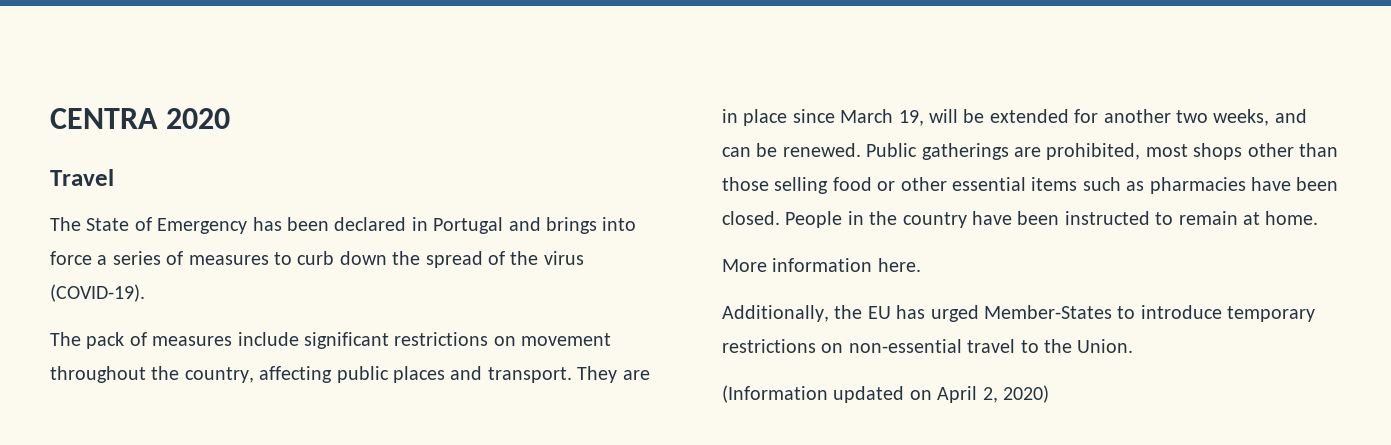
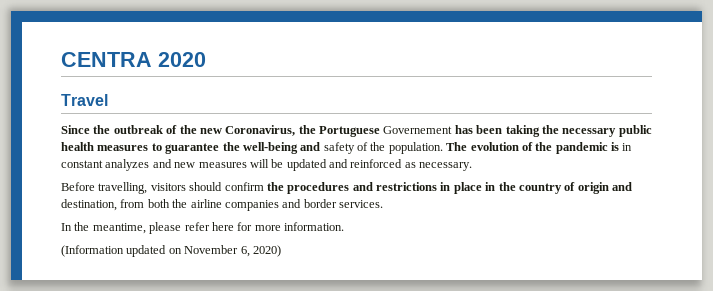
- The State of Emergency has been declared in Portugal and brings into force a series of measures to curb down the spread of the virus (COVID-19).
- The pack of measures include significant restrictions on movement throughout the country, affecting public places and transport. They are in place since March 19, will be extended for another two weeks, and can be renewed. Public gatherings are prohibited, most shops other than those selling food or other essential items such as pharmacies have been closed. People in the country have been instructed to remain at home.
- More information here.
- Additionally, the EU has urged Member-States to introduce temporary restrictions on non-essential travel to the Union.
+ Since the outbreak of the new Coronavirus, the Portuguese Governement has been taking the necessary public health measures to guarantee the well-being and safety of the population. The evolution of the pandemic is in constant analyzes and new measures will be updated and reinforced as necessary.
+ Before travelling, visitors should confirm the procedures and restrictions in place in the country of origin and destination, from both the airline companies and border services.
+ In the meantime, please refer here for more information.
- (Information updated on April 2, 2020)
+ (Information updated on November 6, 2020)

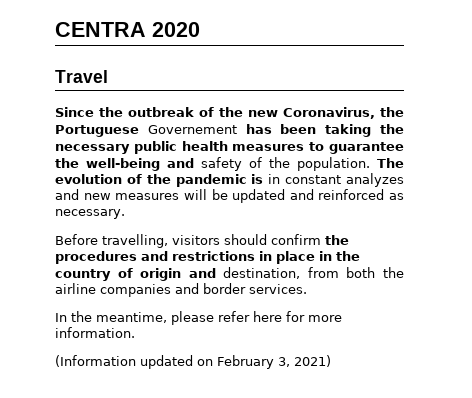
- (Information updated on November 6, 2020)
+ (Information updated on February 3, 2021)

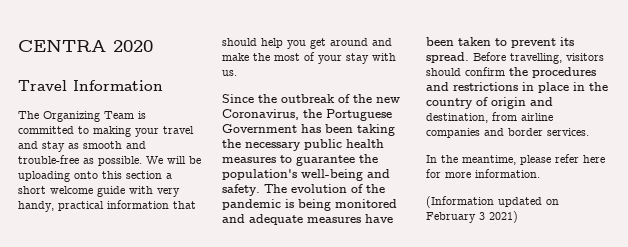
- Travel
+ Travel Information
+ The Organizing Team is committed to making your travel and stay as smooth and trouble-free as possible. We will be uploading onto this section a short welcome guide with very handy, practical information that should help you get around and make the most of your stay with us.
- Since the outbreak of the new Coronavirus, the Portuguese Governement has been taking the necessary public health measures to guarantee the well-being and safety of the population.
+ Since the outbreak of the new Coronavirus, the Portuguese Government has been taking the necessary public health measures to guarantee the population's well-being and safety.
- The evolution of the pandemic is in constant analyzes and new measures will be updated and reinforced as necessary.
- Before travelling, visitors should confirm the procedures and restrictions in place in the country of origin and destination, from both the airline companies and border services.
+ The evolution of the pandemic is being monitored and adequate measures have been taken to prevent its spread. Before travelling, visitors should confirm the procedures and restrictions in place in the country of origin and destination, from airline companies and border services.
- (Information updated on February 3, 2021)
+ (Information updated on February 3 2021)

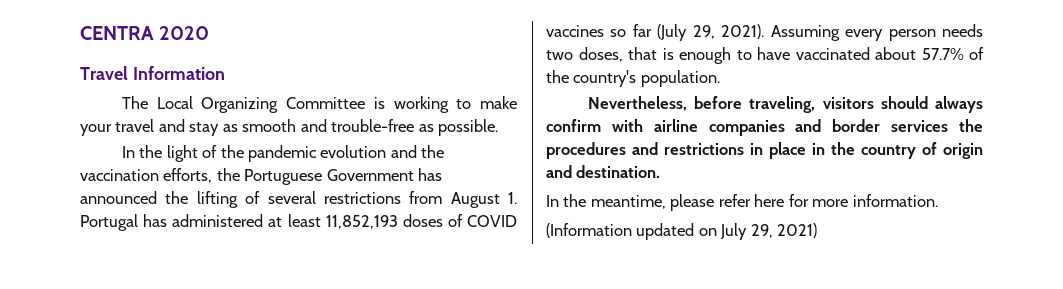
- The Organizing Team is committed to making your travel and stay as smooth and trouble-free as possible. We will be uploading onto this section a short welcome guide with very handy, practical information that should help you get around and make the most of your stay with us.
- Since the outbreak of the new Coronavirus, the Portuguese Government has been taking the necessary public health measures to guarantee the population's well-being and safety. The evolution of the pandemic is being monitored and adequate measures have been taken to prevent its spread. Before travelling, visitors should confirm the procedures and restrictions in place in the country of origin and destination, from airline companies and border services.
+ The Local Organizing Committee is working to make your travel and stay as smooth and trouble-free as possible.
+ In the light of the pandemic evolution and the vaccination efforts, the Portuguese Government has announced the lifting of several restrictions from August 1. Portugal has administered at least 11,852,193 doses of COVID vaccines so far (July 29, 2021). Assuming every person needs two doses, that is enough to have vaccinated about 57.7% of the country's population.
+ Nevertheless, before traveling, visitors should always confirm with airline companies and border services the procedures and restrictions in place in the country of origin and destination.
- (Information updated on February 3 2021)
+ (Information updated on July 29, 2021)

